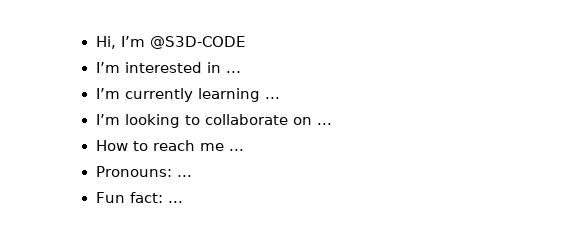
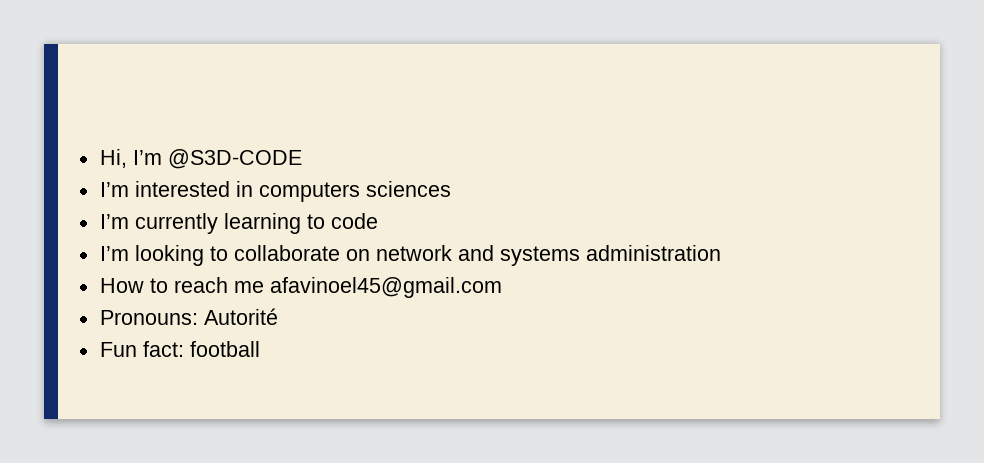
- I’m interested in ...
+ I’m interested in computers sciences
- I’m currently learning ...
+ I’m currently learning to code
- I’m looking to collaborate on ...
+ I’m looking to collaborate on network and systems administration
- How to reach me ...
+ How to reach me afavinoel45@gmail.com
- Pronouns: ...
+ Pronouns: Autorité
- Fun fact: ...
+ Fun fact: football

